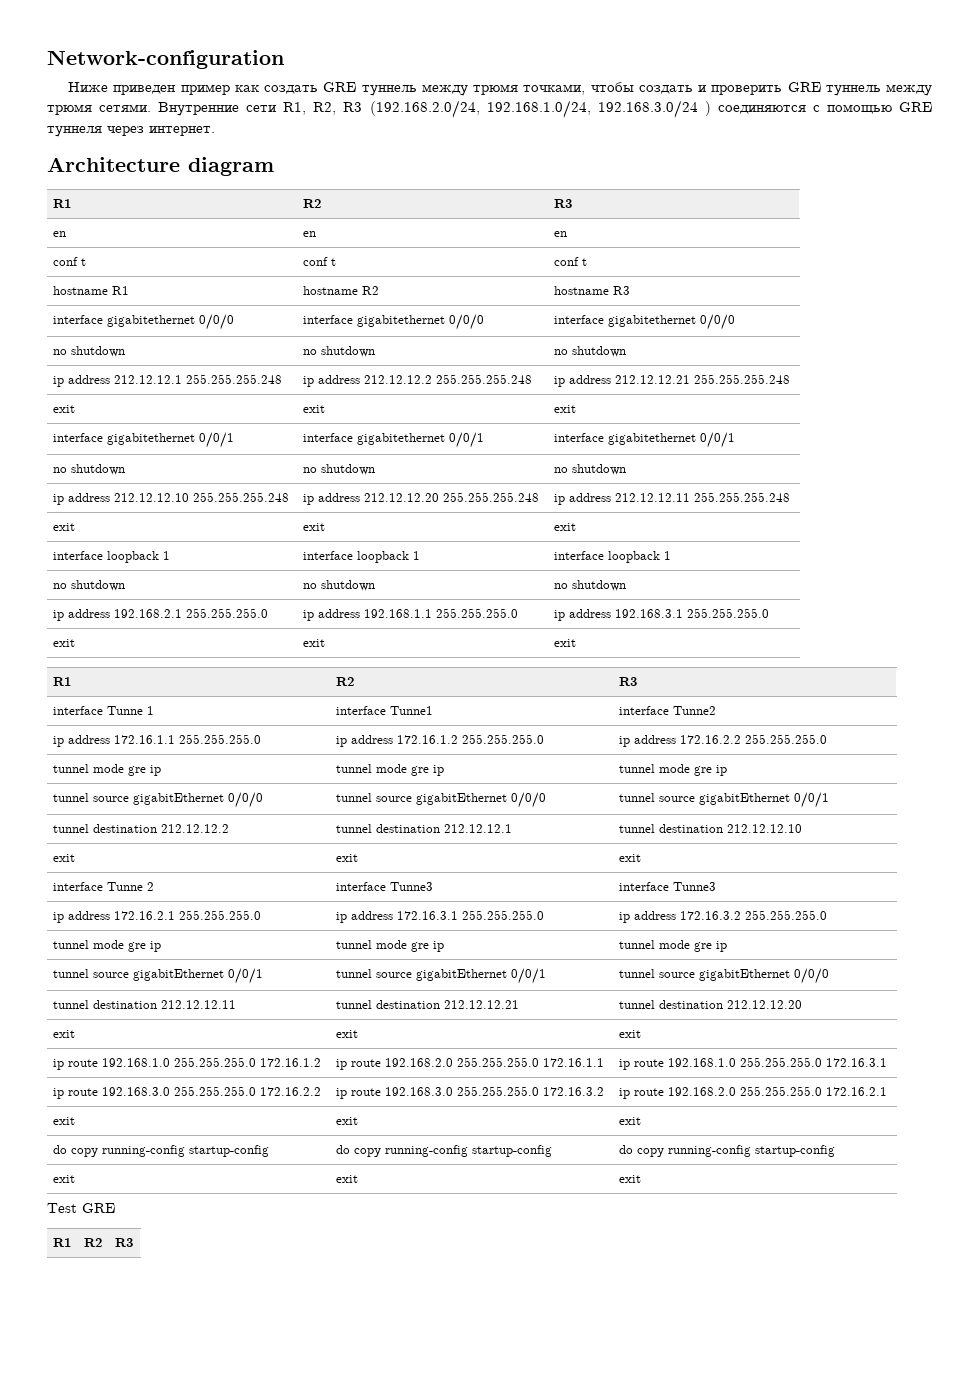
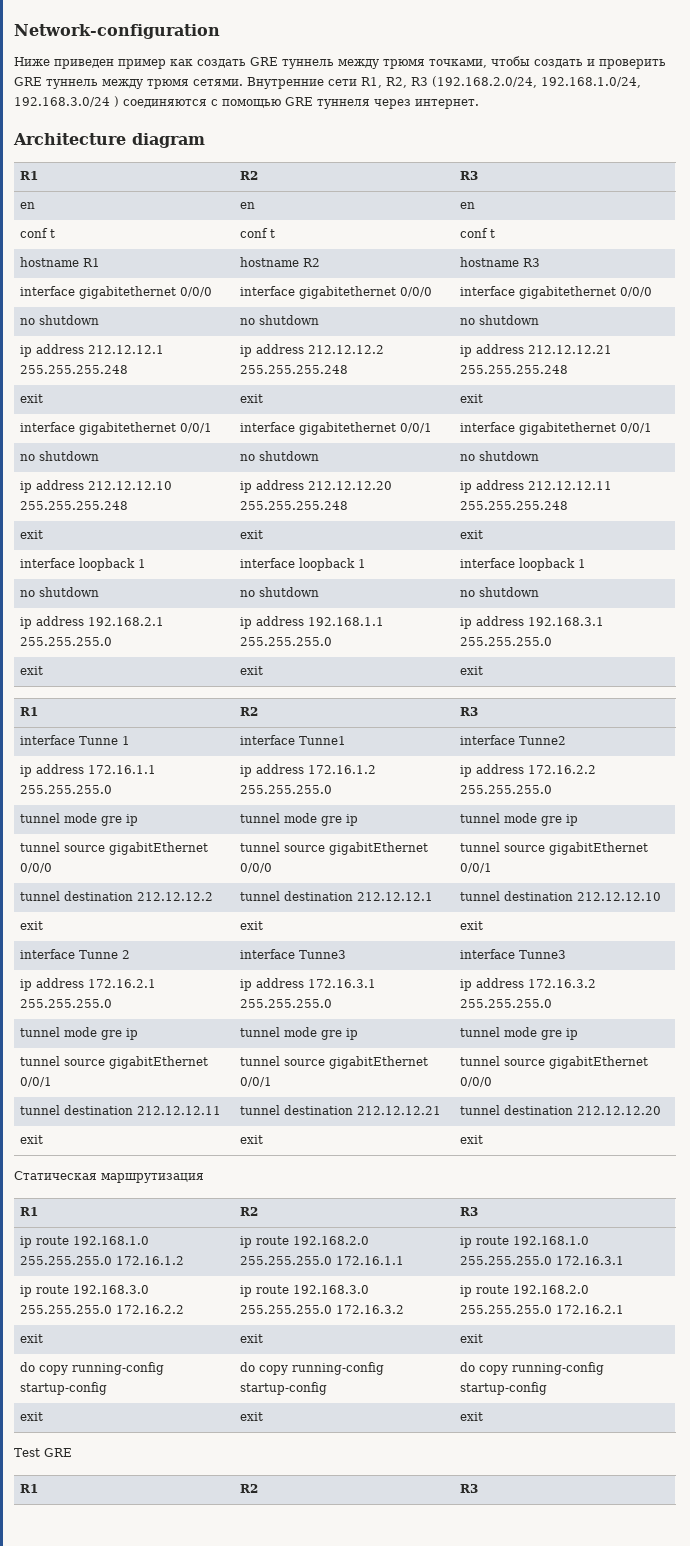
+ Статическая маршрутизация
+ R1 | R2 | R3

